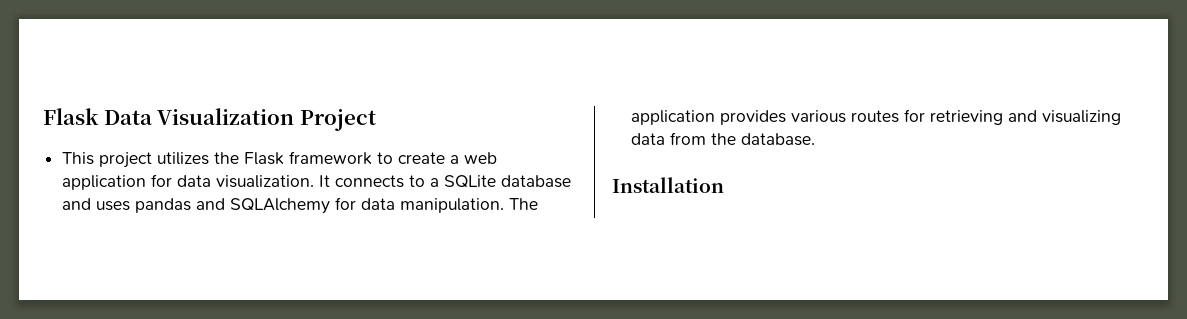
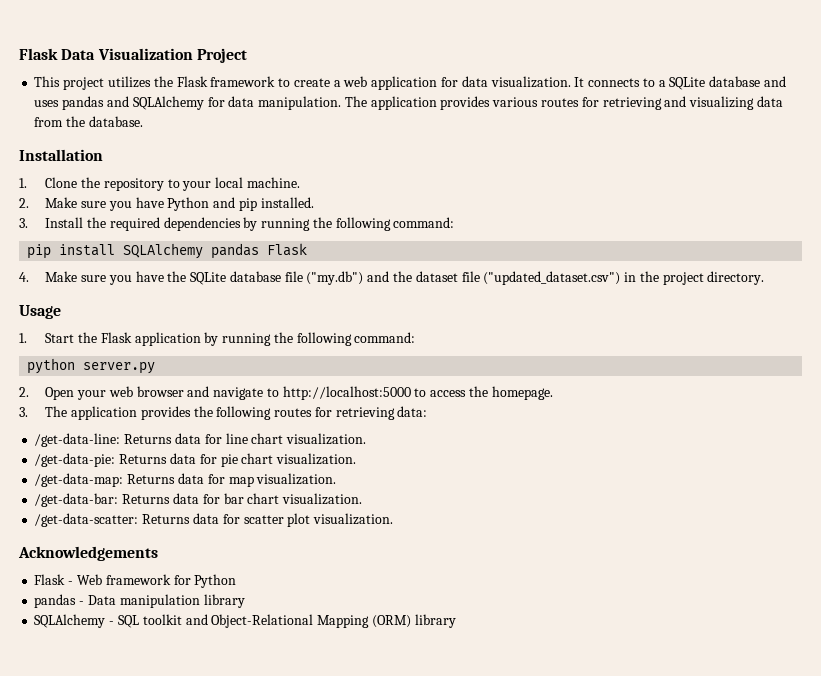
+ 1. Clone the repository to your local machine.
+ 2. Make sure you have Python and pip installed.
+ 3. Install the required dependencies by running the following command:
+ pip install SQLAlchemy pandas Flask
+ 4. Make sure you have the SQLite database file ("my.db") and the dataset file ("updated_dataset.csv") in the project directory.
+ Usage
+ 1. Start the Flask application by running the following command:
+ python server.py
+ 2. Open your web browser and navigate to http://localhost:5000 to access the homepage.
+ 3. The application provides the following routes for retrieving data:
+ /get-data-line: Returns data for line chart visualization.
+ /get-data-pie: Returns data for pie chart visualization.
+ /get-data-map: Returns data for map visualization.
+ /get-data-bar: Returns data for bar chart visualization.
+ /get-data-scatter: Returns data for scatter plot visualization.
+ Acknowledgements
+ Flask - Web framework for Python
+ pandas - Data manipulation library
+ SQLAlchemy - SQL toolkit and Object-Relational Mapping (ORM) library

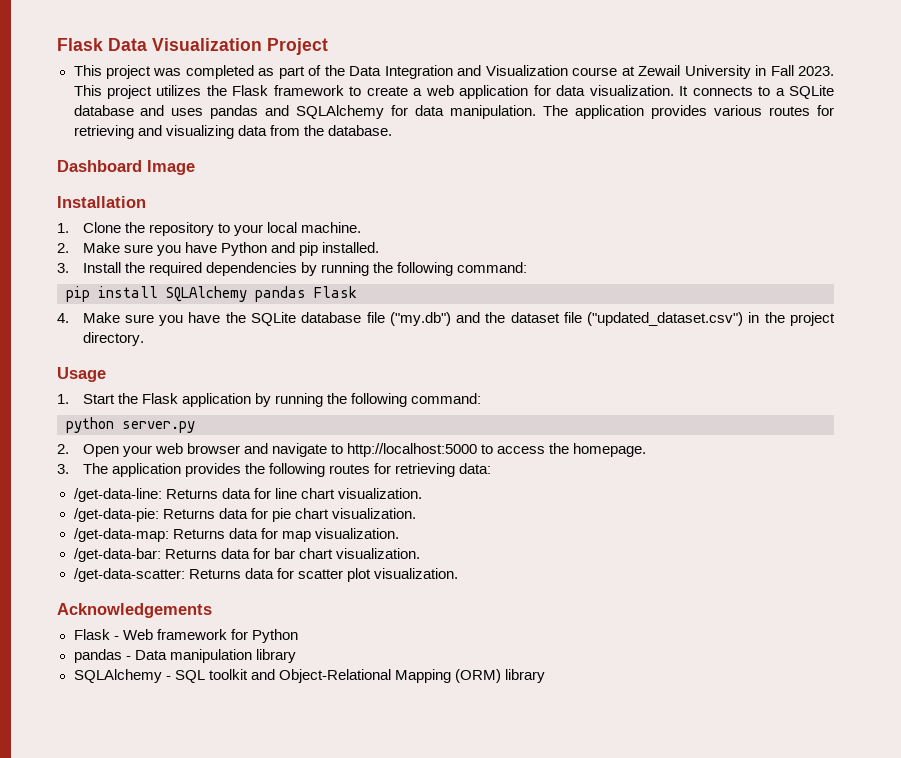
- This project utilizes the Flask framework to create a web application for data visualization.
+ This project was completed as part of the Data Integration and Visualization course at Zewail University in Fall 2023. This project utilizes the Flask framework to create a web application for data visualization.
+ Dashboard Image

